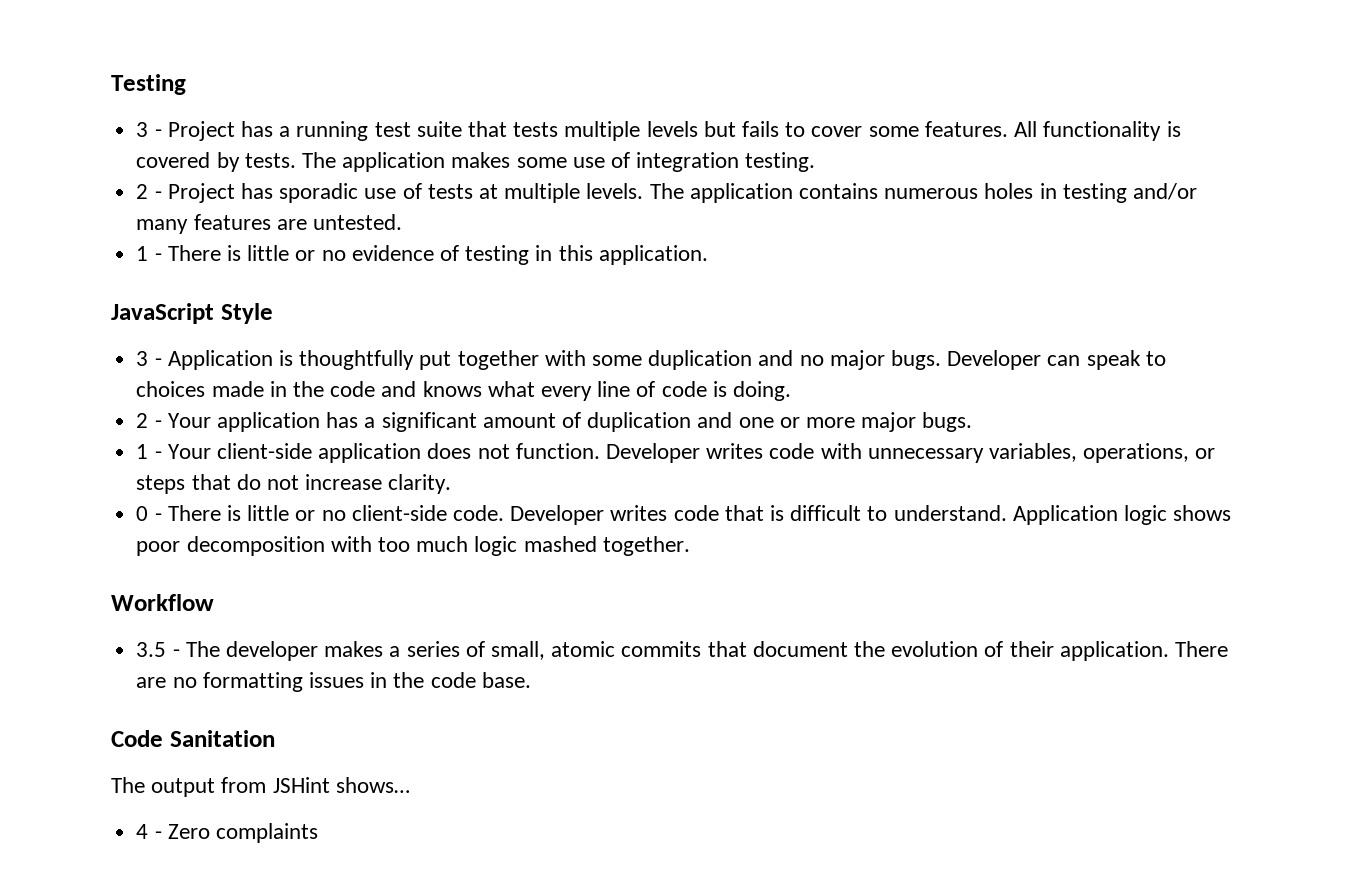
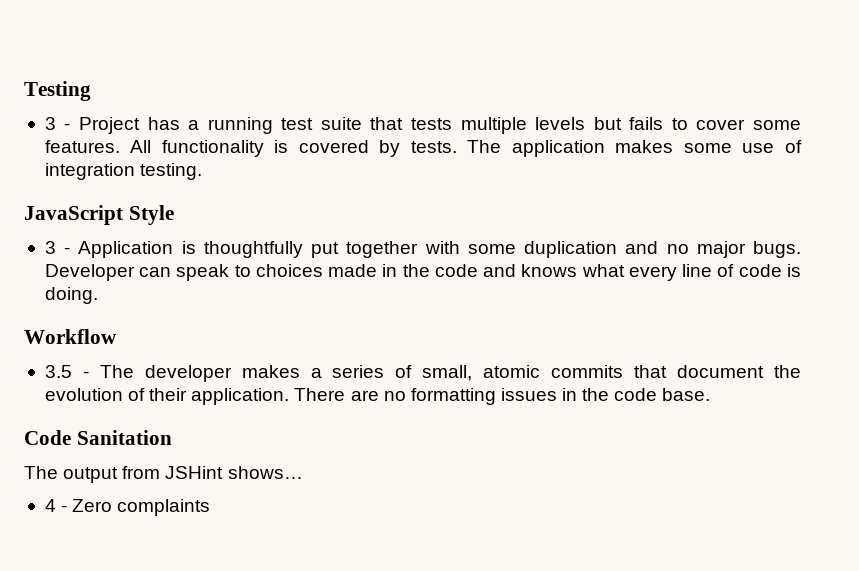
- 2 - Project has sporadic use of tests at multiple levels. The application contains numerous holes in testing and/or many features are untested.
- 1 - There is little or no evidence of testing in this application.
- 2 - Your application has a significant amount of duplication and one or more major bugs.
- 1 - Your client-side application does not function. Developer writes code with unnecessary variables, operations, or steps that do not increase clarity.
- 0 - There is little or no client-side code. Developer writes code that is difficult to understand. Application logic shows poor decomposition with too much logic mashed together.

